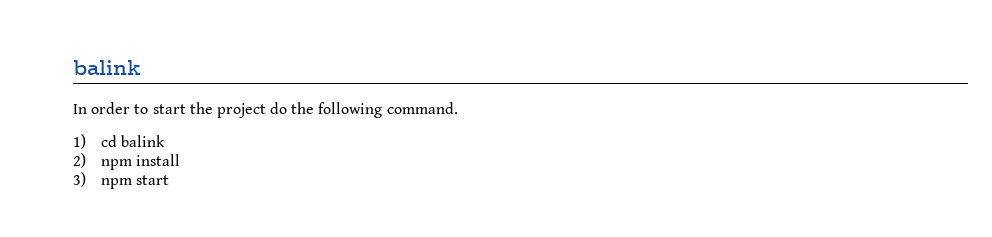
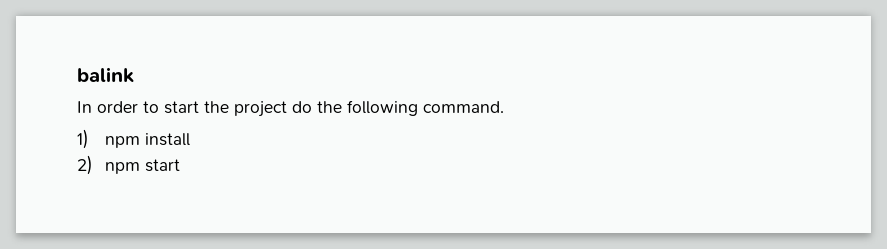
- 1) cd balink
- 2) npm install
+ 1) npm install
- 3) npm start
+ 2) npm start

